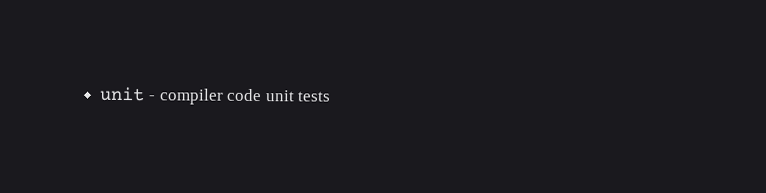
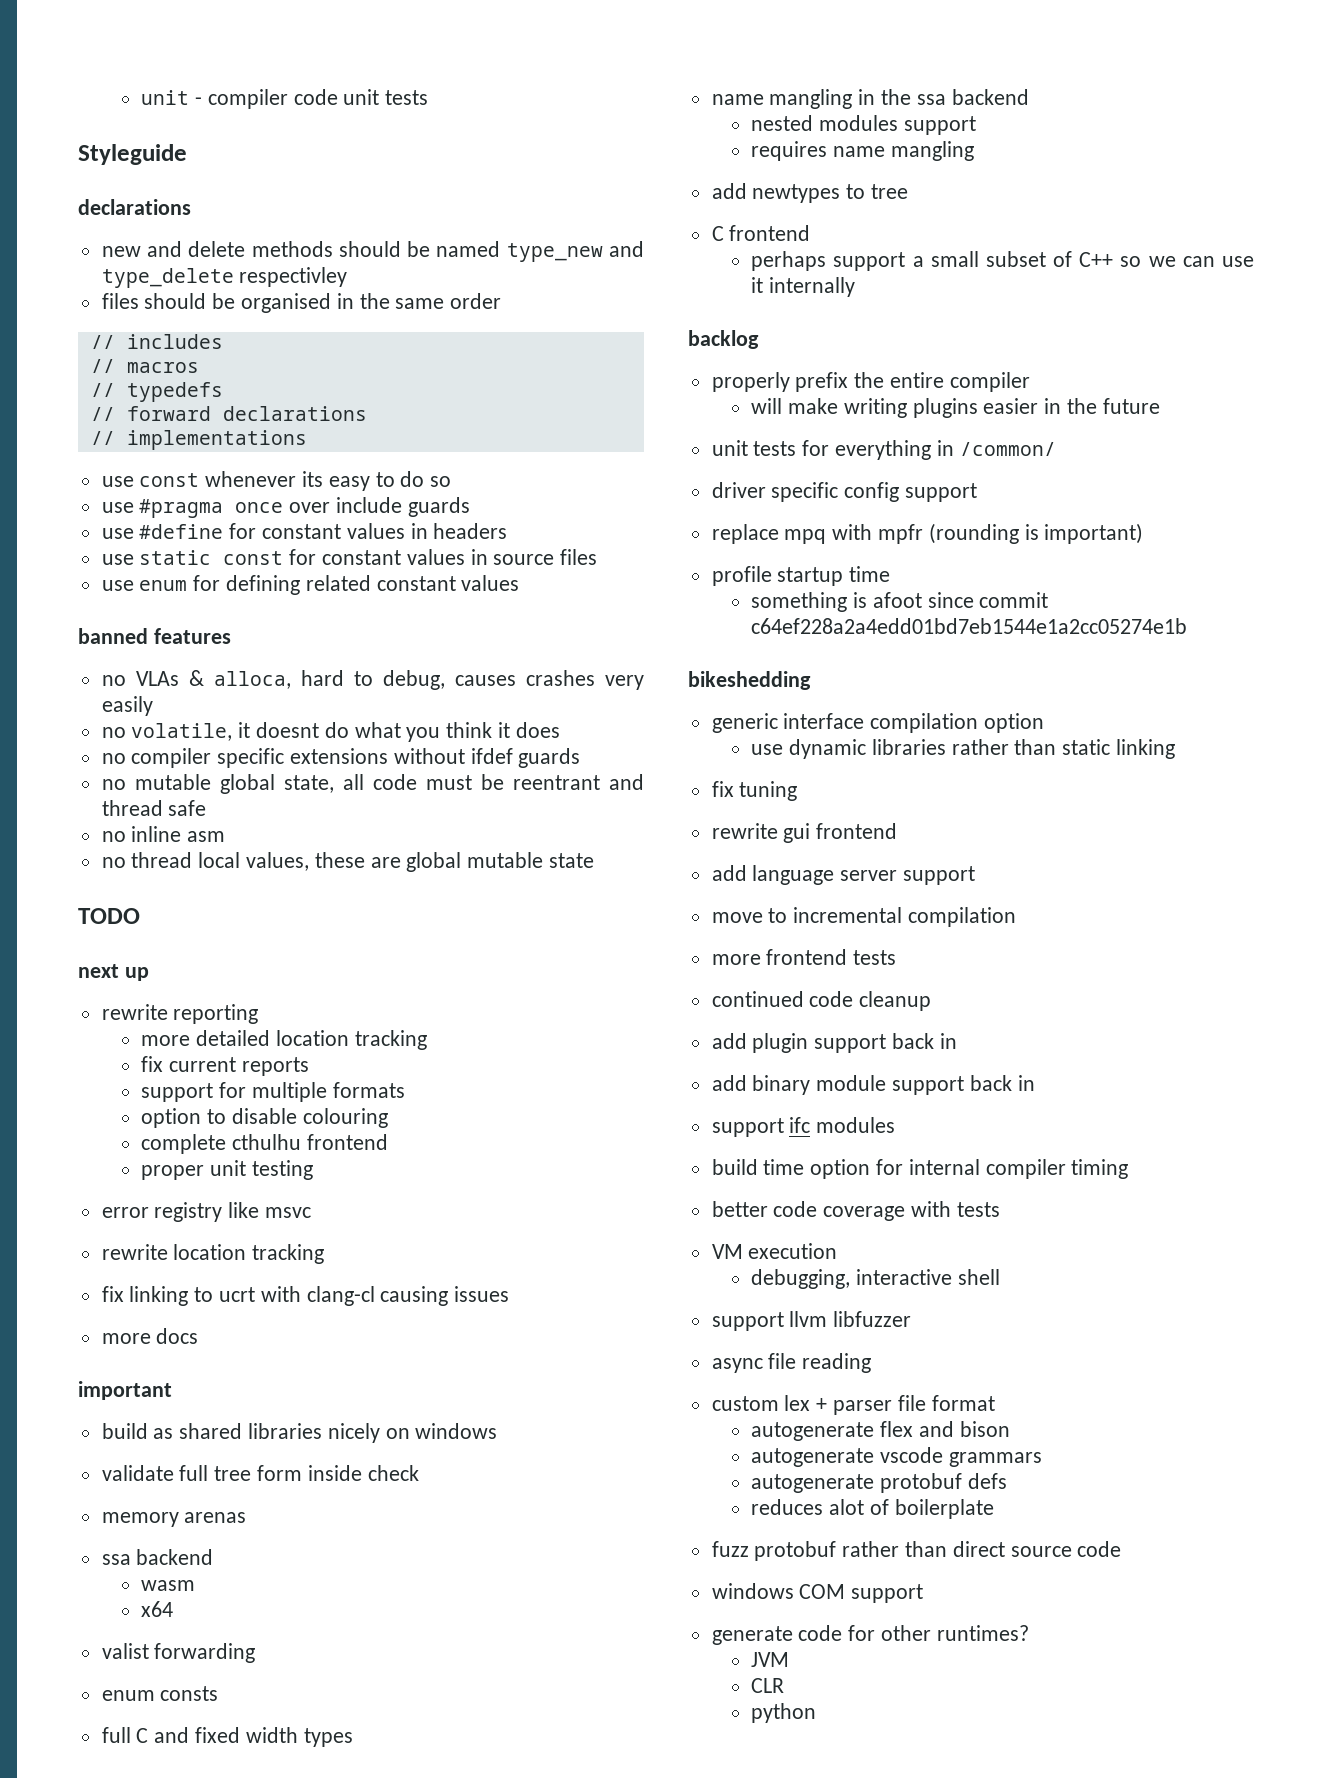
+ Styleguide
+ declarations
+ new and delete methods should be named type_new and type_delete respectivley
+ files should be organised in the same order
+ // includes
+ // macros
+ // typedefs
+ // forward declarations
+ // implementations
+ use const whenever its easy to do so
+ use #pragma once over include guards
+ use #define for constant values in headers
+ use static const for constant values in source files
+ use enum for defining related constant values
+ banned features
+ no VLAs & alloca, hard to debug, causes crashes very easily
+ no volatile, it doesnt do what you think it does
+ no compiler specific extensions without ifdef guards
+ no mutable global state, all code must be reentrant and thread safe
+ no inline asm
+ no thread local values, these are global mutable state
+ TODO
+ next up
+ rewrite reporting
+ more detailed location tracking
+ fix current reports
+ support for multiple formats
+ option to disable colouring
+ complete cthulhu frontend
+ proper unit testing
+ error registry like msvc
+ rewrite location tracking
+ fix linking to ucrt with clang-cl causing issues
+ more docs
+ important
+ build as shared libraries nicely on windows
+ validate full tree form inside check
+ memory arenas
+ ssa backend
+ wasm
+ x64
+ valist forwarding
+ enum consts
+ full C and fixed width types
+ name mangling in the ssa backend
+ nested modules support
+ requires name mangling
+ add newtypes to tree
+ C frontend
+ perhaps support a small subset of C++ so we can use it internally
+ backlog
+ properly prefix the entire compiler
+ will make writing plugins easier in the future
+ unit tests for everything in /common/
+ driver specific config support
+ replace mpq with mpfr (rounding is important)
+ profile startup time
+ something is afoot since commit c64ef228a2a4edd01bd7eb1544e1a2cc05274e1b
+ bikeshedding
+ generic interface compilation option
+ use dynamic libraries rather than static linking
+ fix tuning
+ rewrite gui frontend
+ add language server support
+ move to incremental compilation
+ more frontend tests
+ continued code cleanup
+ add plugin support back in
+ add binary module support back in
+ support ifc modules
+ build time option for internal compiler timing
+ better code coverage with tests
+ VM execution
+ debugging, interactive shell
+ support llvm libfuzzer
+ async file reading
+ custom lex + parser file format
+ autogenerate flex and bison
+ autogenerate vscode grammars
+ autogenerate protobuf defs
+ reduces alot of boilerplate
+ fuzz protobuf rather than direct source code
+ windows COM support
+ generate code for other runtimes?
+ JVM
+ CLR
+ python

